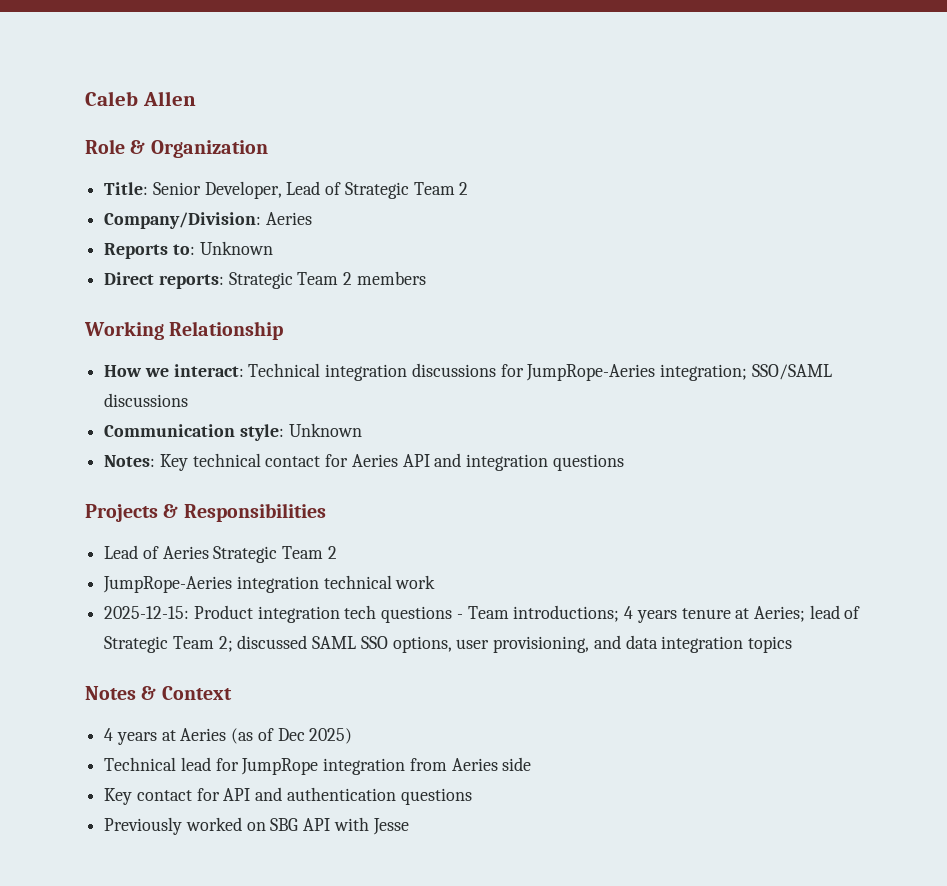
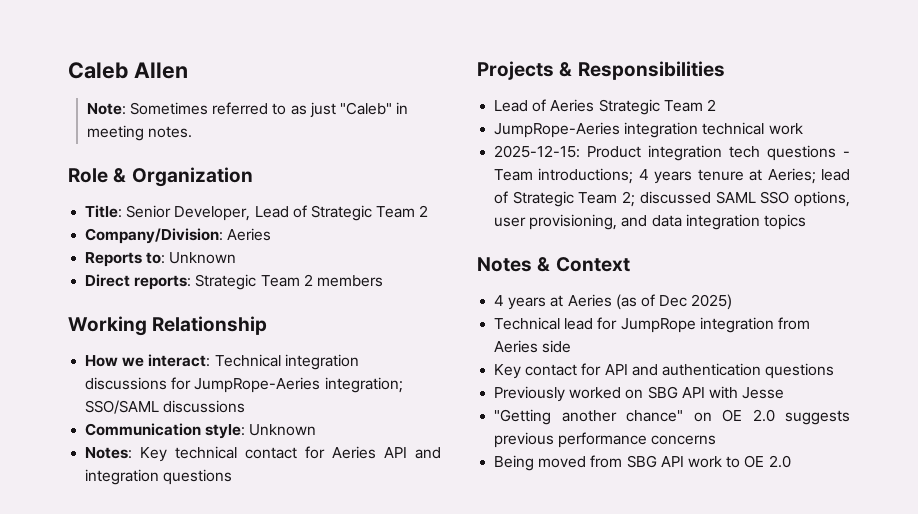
+ Note: Sometimes referred to as just "Caleb" in meeting notes.
+ "Getting another chance" on OE 2.0 suggests previous performance concerns
+ Being moved from SBG API work to OE 2.0

